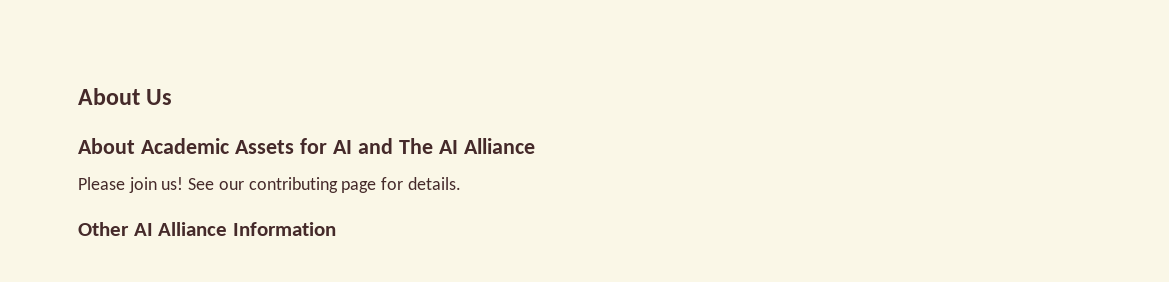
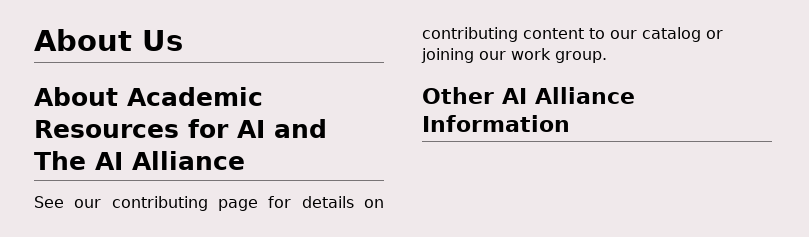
- About Academic Assets for AI and The AI Alliance
+ About Academic Resources for AI and The AI Alliance
- Please join us! See our contributing page for details.
+ See our contributing page for details on contributing content to our catalog or joining our work group.

